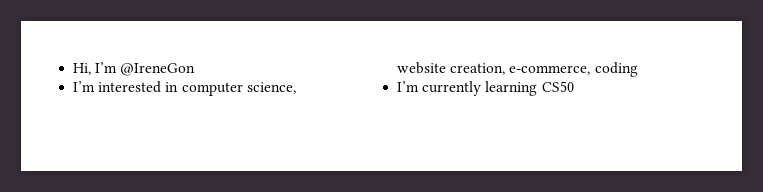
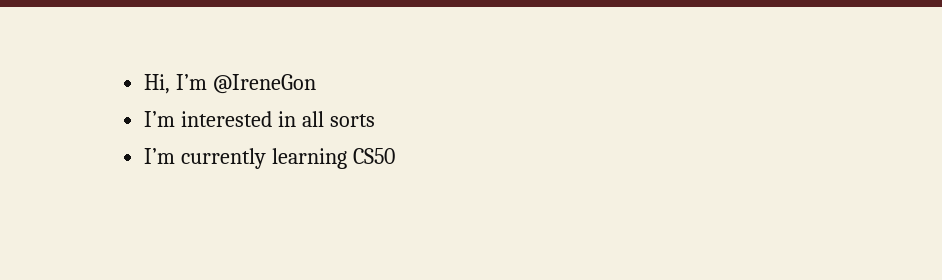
- I’m interested in computer science, website creation, e-commerce, coding
+ I’m interested in all sorts

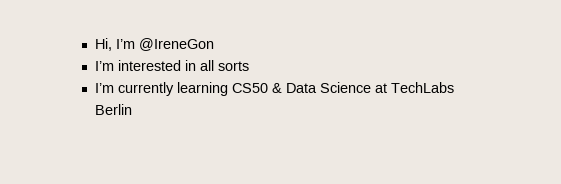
- I’m currently learning CS50
+ I’m currently learning CS50 & Data Science at TechLabs Berlin

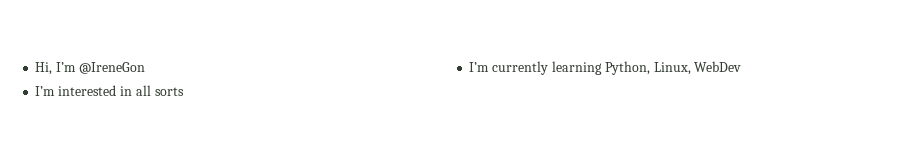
- I’m currently learning CS50 & Data Science at TechLabs Berlin
+ I’m currently learning Python, Linux, WebDev

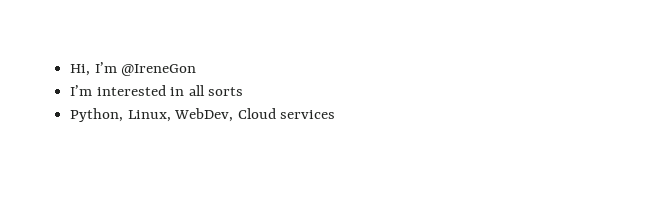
- I’m currently learning Python, Linux, WebDev
+ Python, Linux, WebDev, Cloud services

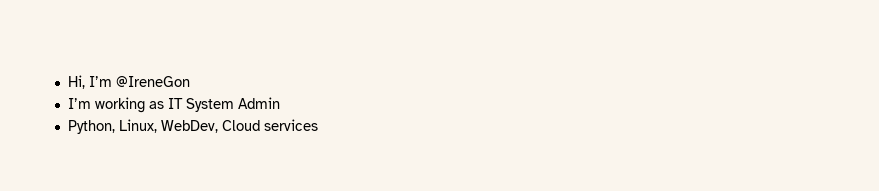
- I’m interested in all sorts
+ I’m working as IT System Admin

